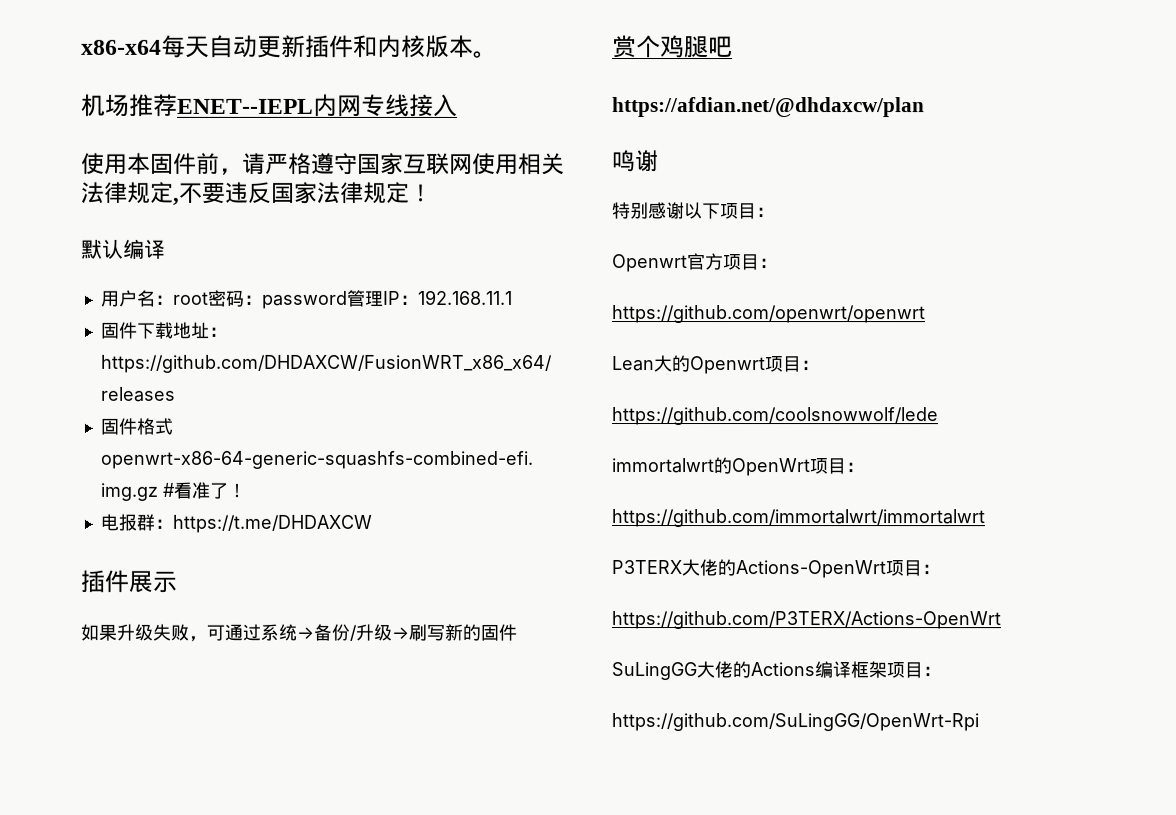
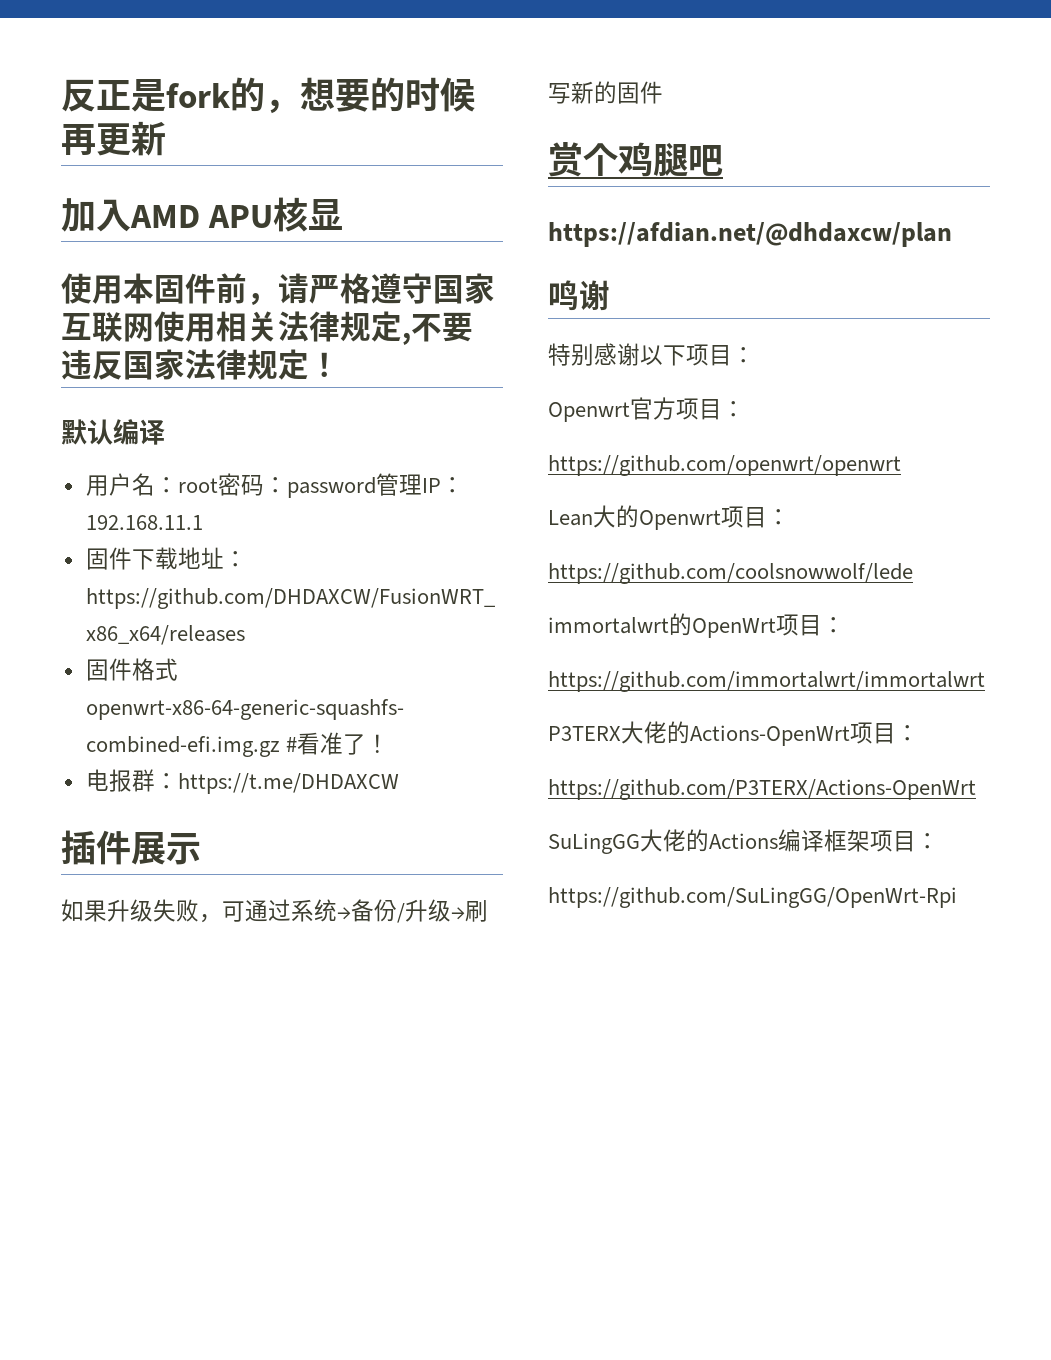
- x86-x64每天自动更新插件和内核版本。
- 机场推荐ENET--IEPL内网专线接入
+ 反正是fork的，想要的时候再更新
+ 加入AMD APU核显

